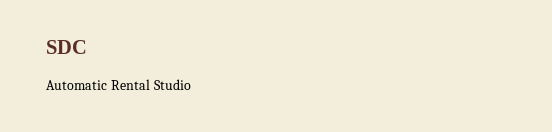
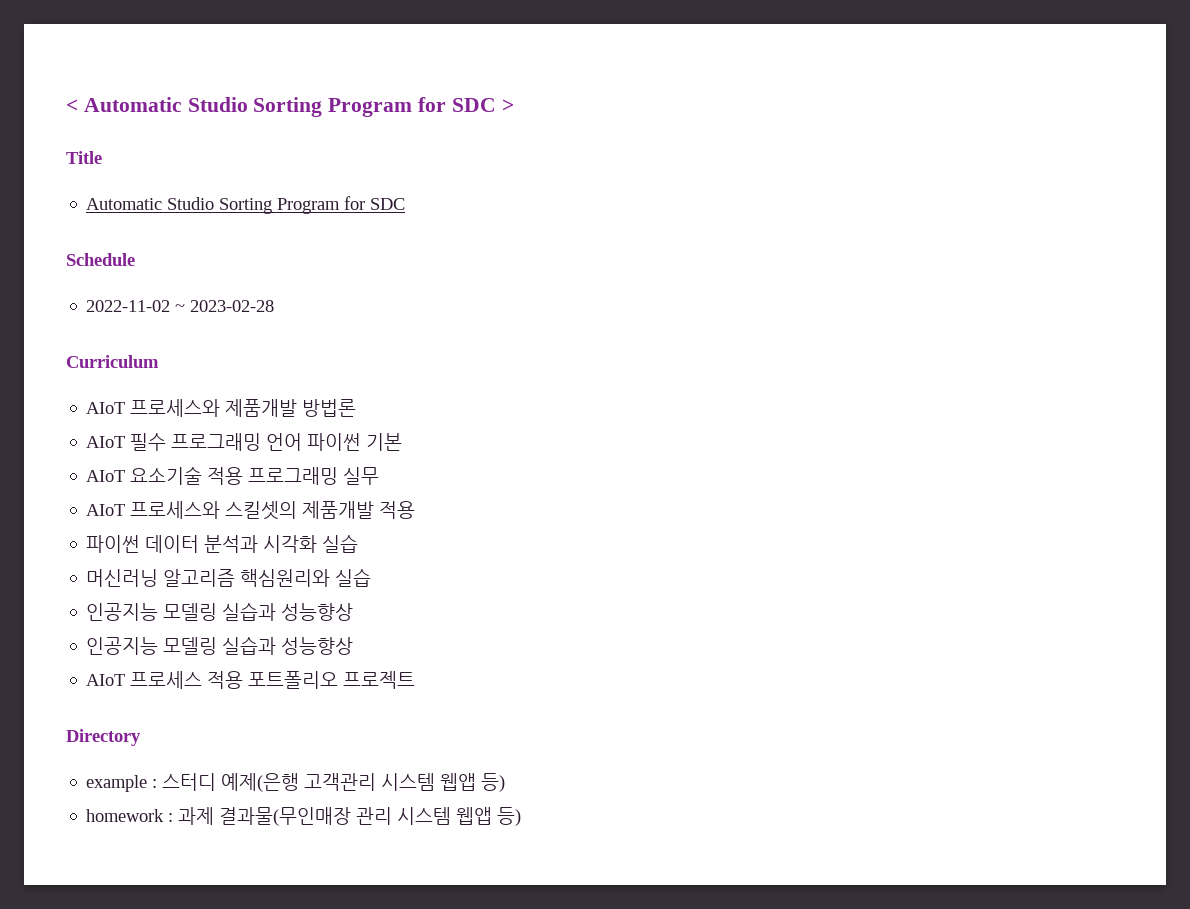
- SDC
- Automatic Rental Studio
+ < Automatic Studio Sorting Program for SDC >
+ Title
+ Automatic Studio Sorting Program for SDC
+ Schedule
+ 2022-11-02 ~ 2023-02-28
+ Curriculum
+ AIoT 프로세스와 제품개발 방법론
+ AIoT 필수 프로그래밍 언어 파이썬 기본
+ AIoT 요소기술 적용 프로그래밍 실무
+ AIoT 프로세스와 스킬셋의 제품개발 적용
+ 파이썬 데이터 분석과 시각화 실습
+ 머신러닝 알고리즘 핵심원리와 실습
+ 인공지능 모델링 실습과 성능향상
+ 인공지능 모델링 실습과 성능향상
+ AIoT 프로세스 적용 포트폴리오 프로젝트
+ Directory
+ example : 스터디 예제(은행 고객관리 시스템 웹앱 등)
+ homework : 과제 결과물(무인매장 관리 시스템 웹앱 등)

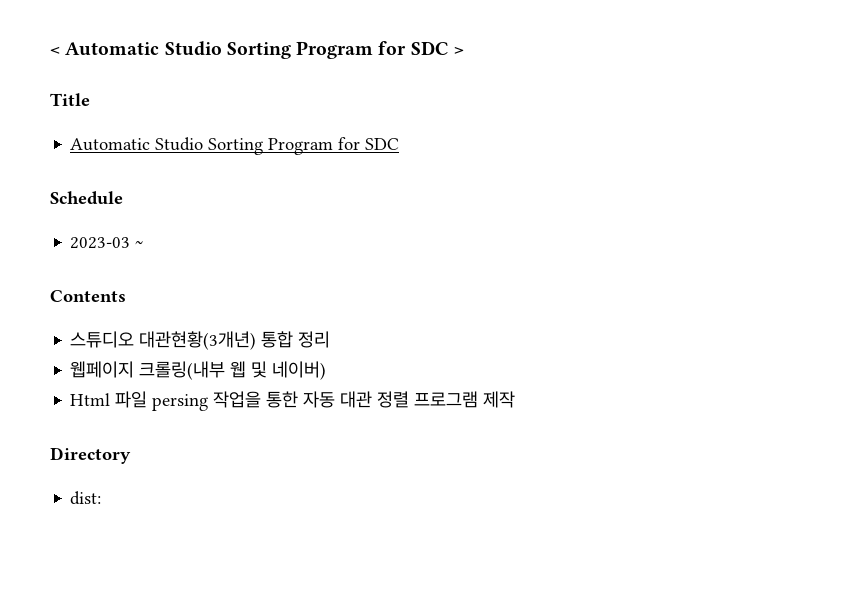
- 2022-11-02 ~ 2023-02-28
- Curriculum
- AIoT 프로세스와 제품개발 방법론
- AIoT 필수 프로그래밍 언어 파이썬 기본
- AIoT 요소기술 적용 프로그래밍 실무
- AIoT 프로세스와 스킬셋의 제품개발 적용
- 파이썬 데이터 분석과 시각화 실습
- 머신러닝 알고리즘 핵심원리와 실습
- 인공지능 모델링 실습과 성능향상
- 인공지능 모델링 실습과 성능향상
- AIoT 프로세스 적용 포트폴리오 프로젝트
+ 2023-03 ~
+ Contents
+ 스튜디오 대관현황(3개년) 통합 정리
+ 웹페이지 크롤링(내부 웹 및 네이버)
+ Html 파일 persing 작업을 통한 자동 대관 정렬 프로그램 제작
  Directory
- example : 스터디 예제(은행 고객관리 시스템 웹앱 등)
- homework : 과제 결과물(무인매장 관리 시스템 웹앱 등)
+ dist:

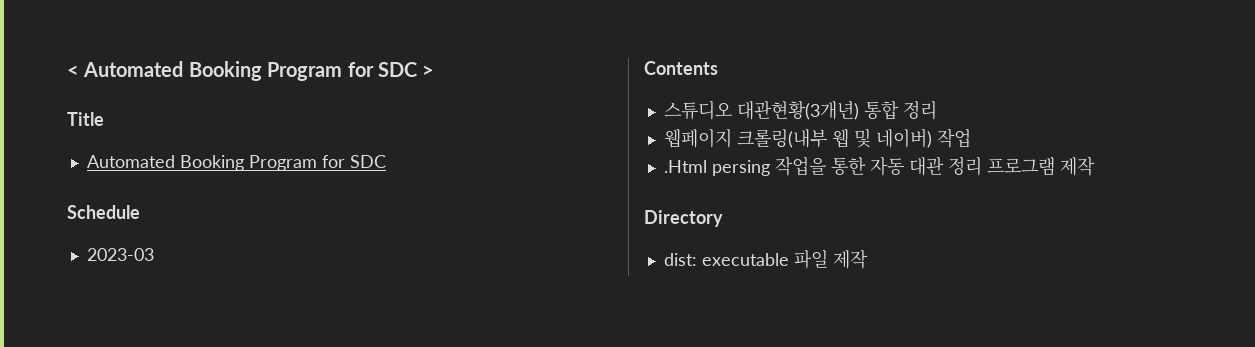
- < Automatic Studio Sorting Program for SDC >
+ < Automated Booking Program for SDC >
  Title
- Automatic Studio Sorting Program for SDC
+ Automated Booking Program for SDC
- 2023-03 ~
+ 2023-03
- 웹페이지 크롤링(내부 웹 및 네이버)
- Html 파일 persing 작업을 통한 자동 대관 정렬 프로그램 제작
+ 웹페이지 크롤링(내부 웹 및 네이버) 작업
+ .Html persing 작업을 통한 자동 대관 정리 프로그램 제작
- dist:
+ dist: executable 파일 제작

